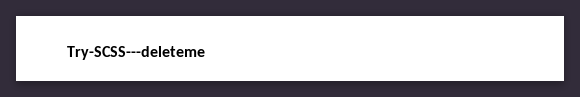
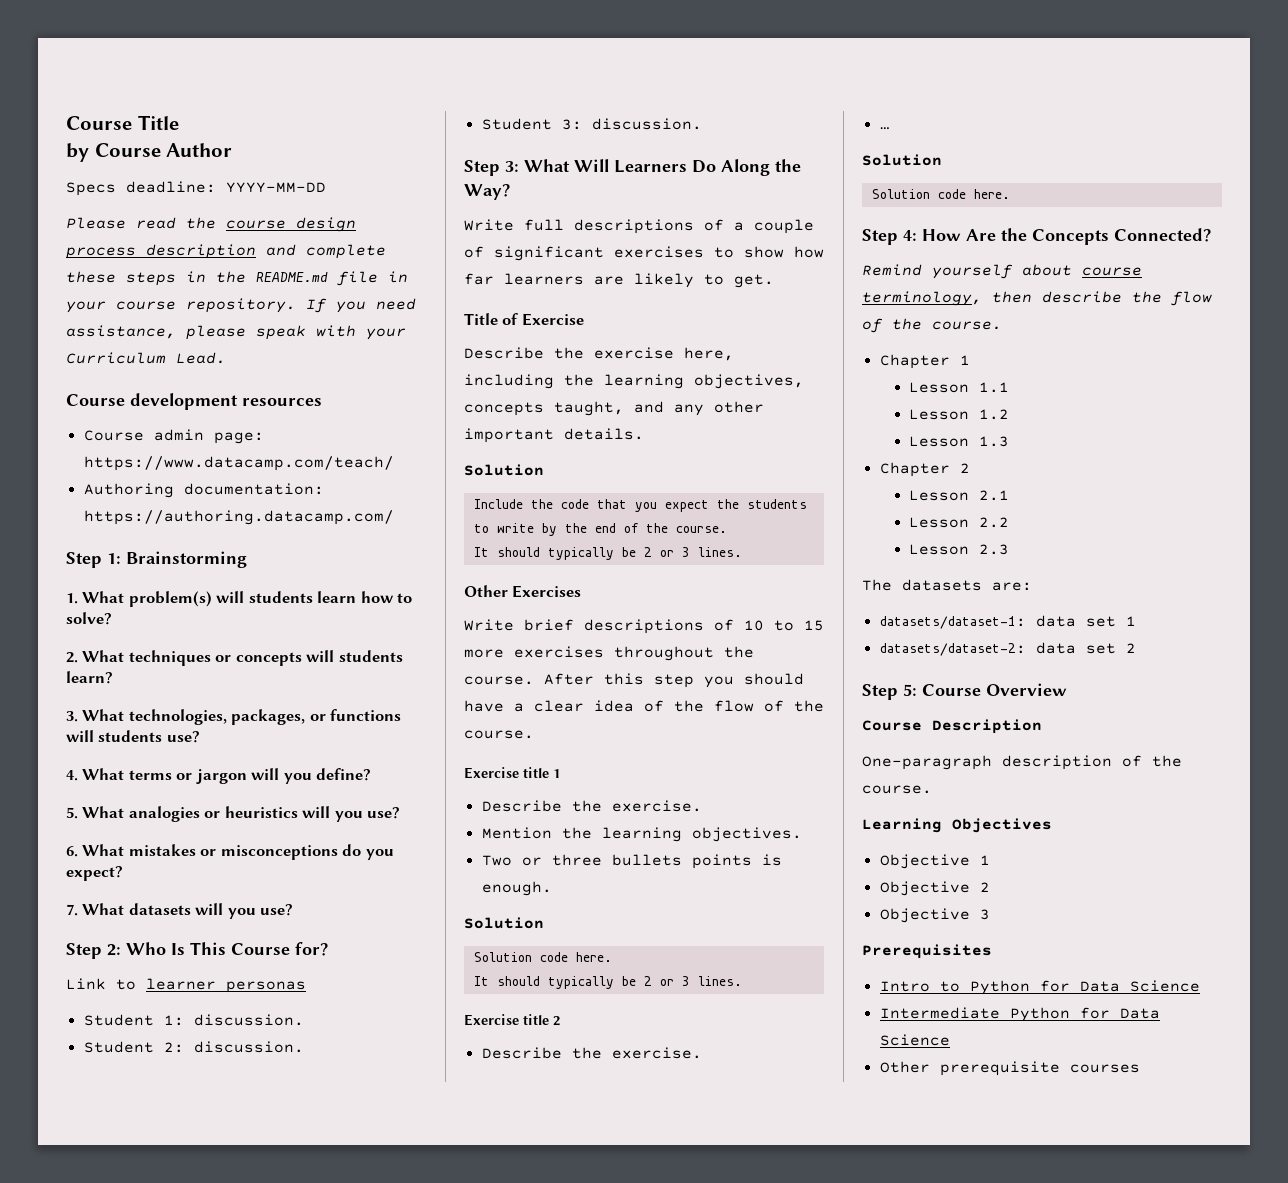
- Try-SCSS---deleteme
+ Course Title
+ by Course Author
+ Specs deadline: YYYY-MM-DD
+ Please read the course design process description and complete these steps in the README.md file in your course repository. If you need assistance, please speak with your Curriculum Lead.
+ Course development resources
+ Course admin page: https://www.datacamp.com/teach/
+ Authoring documentation: https://authoring.datacamp.com/
+ Step 1: Brainstorming
+ 1. What problem(s) will students learn how to solve?
+ 2. What techniques or concepts will students learn?
+ 3. What technologies, packages, or functions will students use?
+ 4. What terms or jargon will you define?
+ 5. What analogies or heuristics will you use?
+ 6. What mistakes or misconceptions do you expect?
+ 7. What datasets will you use?
+ Step 2: Who Is This Course for?
+ Link to learner personas
+ Student 1: discussion.
+ Student 2: discussion.
+ Student 3: discussion.
+ Step 3: What Will Learners Do Along the Way?
+ Write full descriptions of a couple of significant exercises to show how far learners are likely to get.
+ Title of Exercise
+ Describe the exercise here, including the learning objectives, concepts taught, and any other important details.
+ Solution
+ Include the code that you expect the students to write by the end of the course.
+ It should typically be 2 or 3 lines.
+ Other Exercises
+ Write brief descriptions of 10 to 15 more exercises throughout the course. After this step you should have a clear idea of the flow of the course.
+ Exercise title 1
+ Describe the exercise.
+ Mention the learning objectives.
+ Two or three bullets points is enough.
+ Solution
+ Solution code here.
+ It should typically be 2 or 3 lines.
+ Exercise title 2
+ Describe the exercise.
+ …
+ Solution
+ Solution code here.
+ Step 4: How Are the Concepts Connected?
+ Remind yourself about course terminology, then describe the flow of the course.
+ Chapter 1
+ Lesson 1.1
+ Lesson 1.2
+ Lesson 1.3
+ Chapter 2
+ Lesson 2.1
+ Lesson 2.2
+ Lesson 2.3
+ The datasets are:
+ datasets/dataset-1: data set 1
+ datasets/dataset-2: data set 2
+ Step 5: Course Overview
+ Course Description
+ One-paragraph description of the course.
+ Learning Objectives
+ Objective 1
+ Objective 2
+ Objective 3
+ Prerequisites
+ Intro to Python for Data Science
+ Intermediate Python for Data Science
+ Other prerequisite courses

